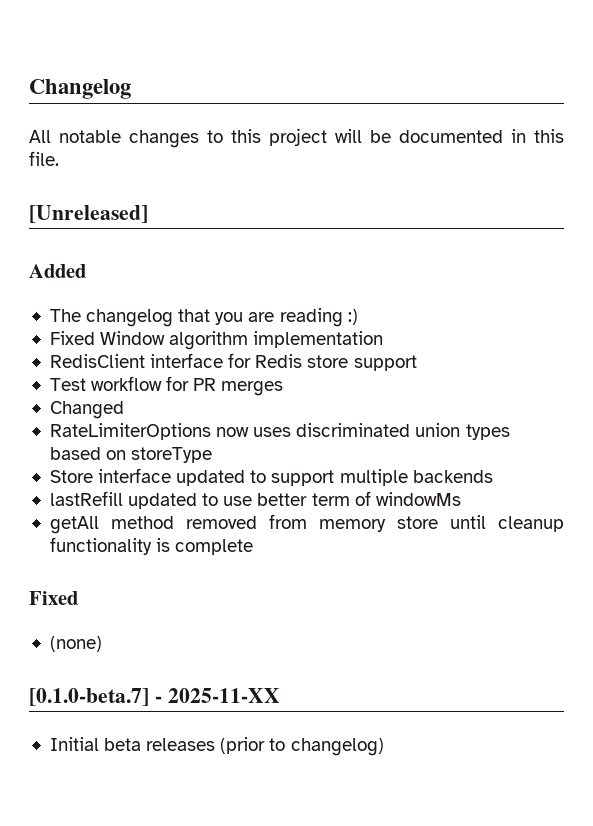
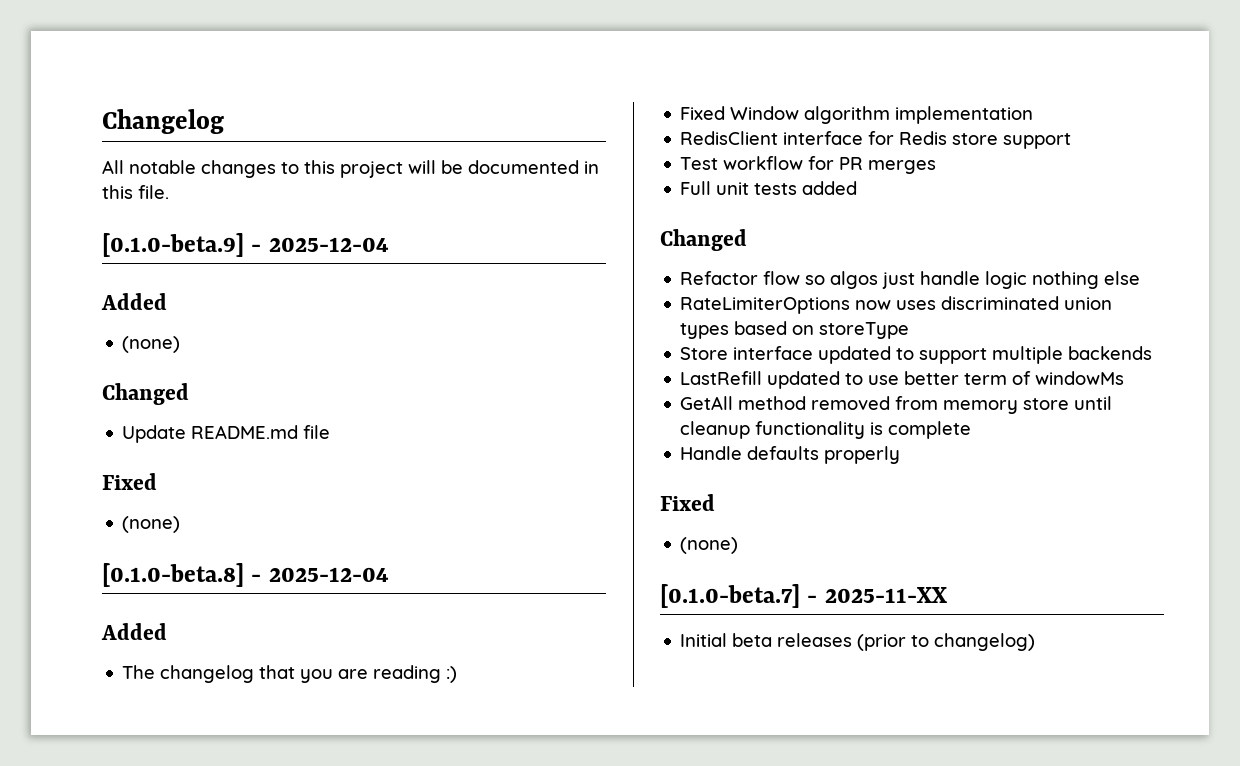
- [Unreleased]
+ [0.1.0-beta.9] - 2025-12-04
+ Added
+ (none)
+ Changed
+ Update README.md file
+ Fixed
+ (none)
+ [0.1.0-beta.8] - 2025-12-04
+ Full unit tests added
  Changed
+ Refactor flow so algos just handle logic nothing else
- lastRefill updated to use better term of windowMs
+ LastRefill updated to use better term of windowMs
- getAll method removed from memory store until cleanup functionality is complete
+ GetAll method removed from memory store until cleanup functionality is complete
+ Handle defaults properly

